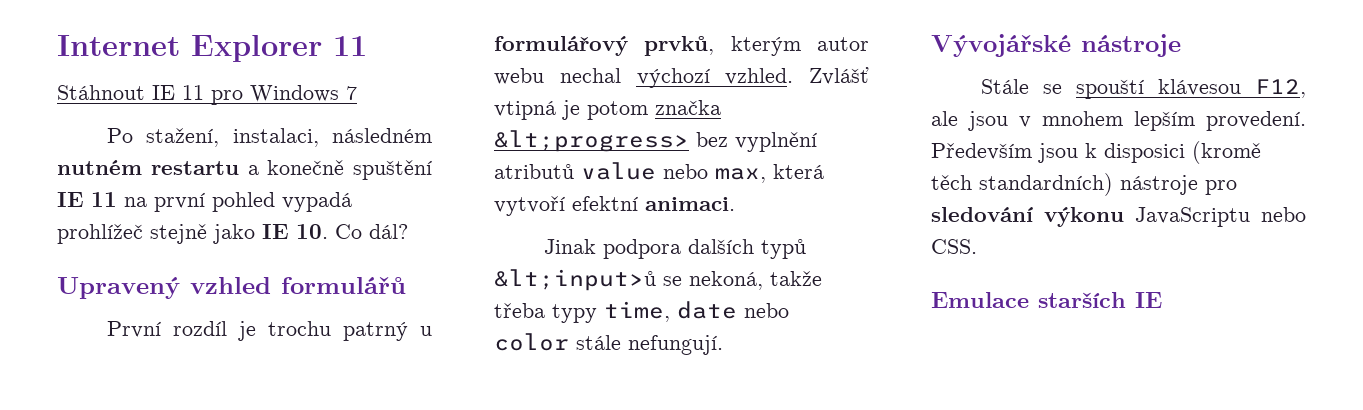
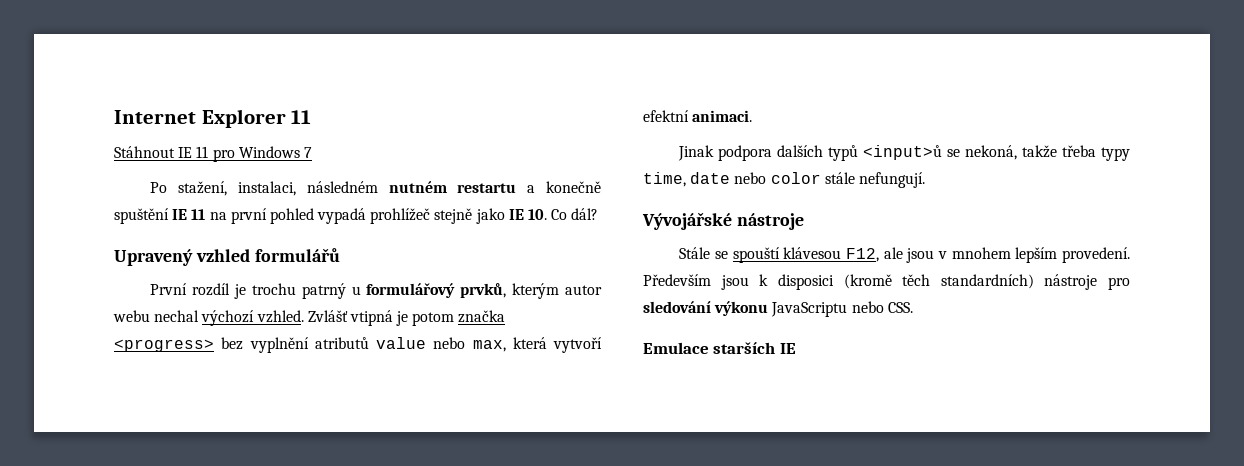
- Zvlášť vtipná je potom značka &lt;progress> bez vyplnění atributů value nebo max, která vytvoří efektní animaci.
+ Zvlášť vtipná je potom značka <progress> bez vyplnění atributů value nebo max, která vytvoří efektní animaci.
- Jinak podpora dalších typů &lt;input>ů se nekoná, takže třeba typy time, date nebo color stále nefungují.
+ Jinak podpora dalších typů <input>ů se nekoná, takže třeba typy time, date nebo color stále nefungují.

